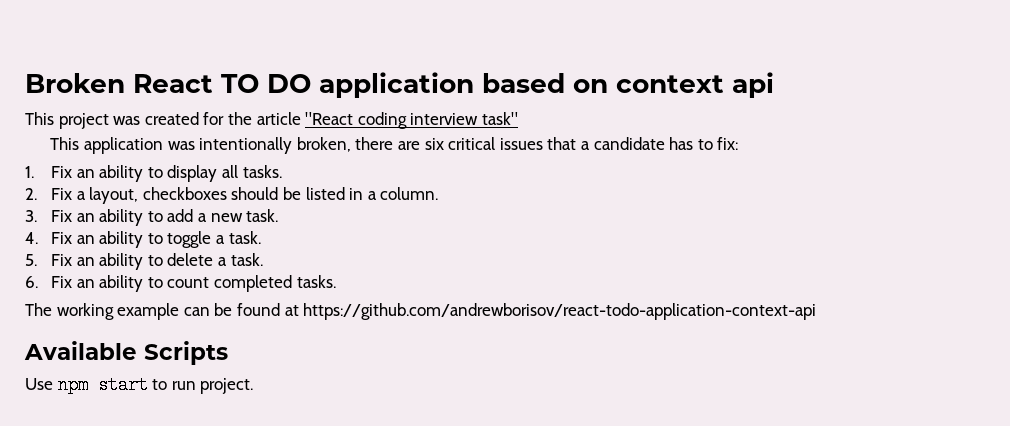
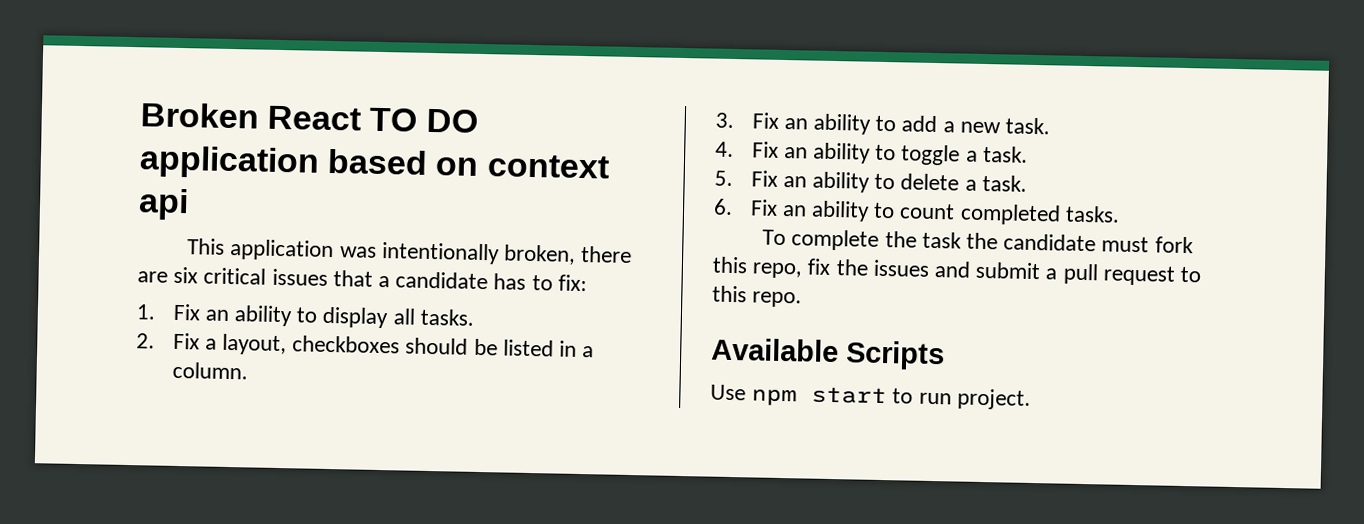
- This project was created for the article "React coding interview task"
- The working example can be found at https://github.com/andrewborisov/react-todo-application-context-api
+ To complete the task the candidate must fork this repo, fix the issues and submit a pull request to this repo.

